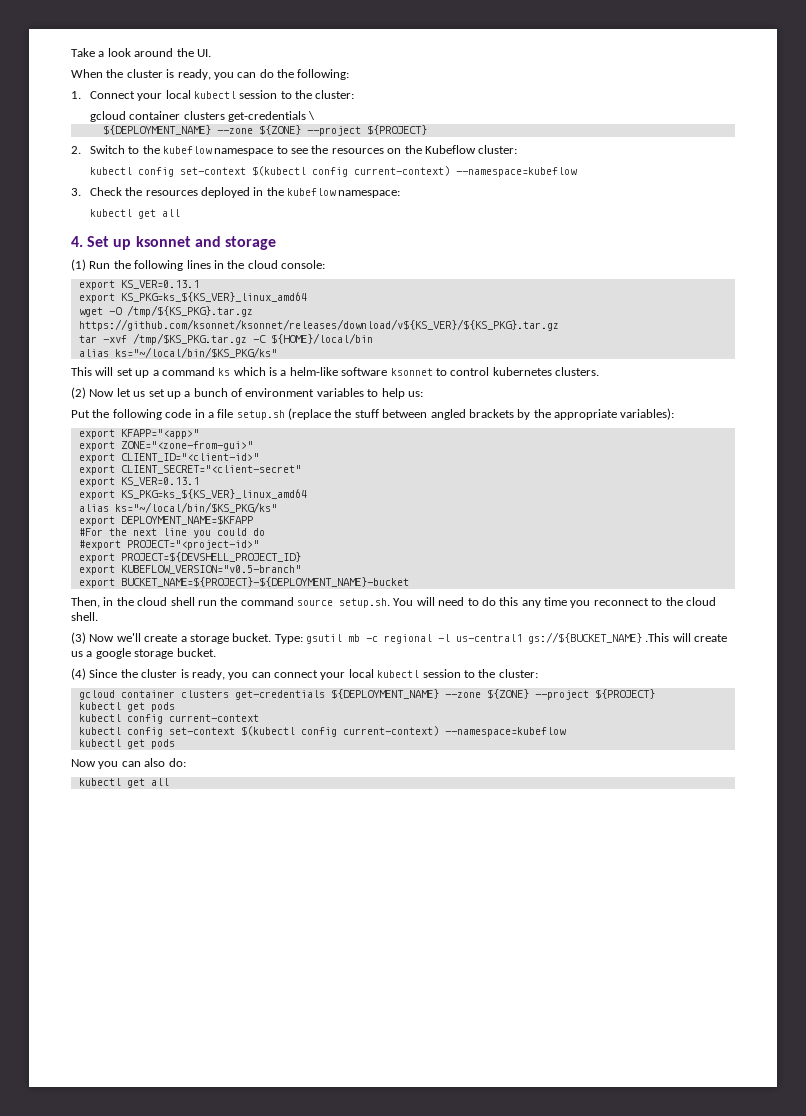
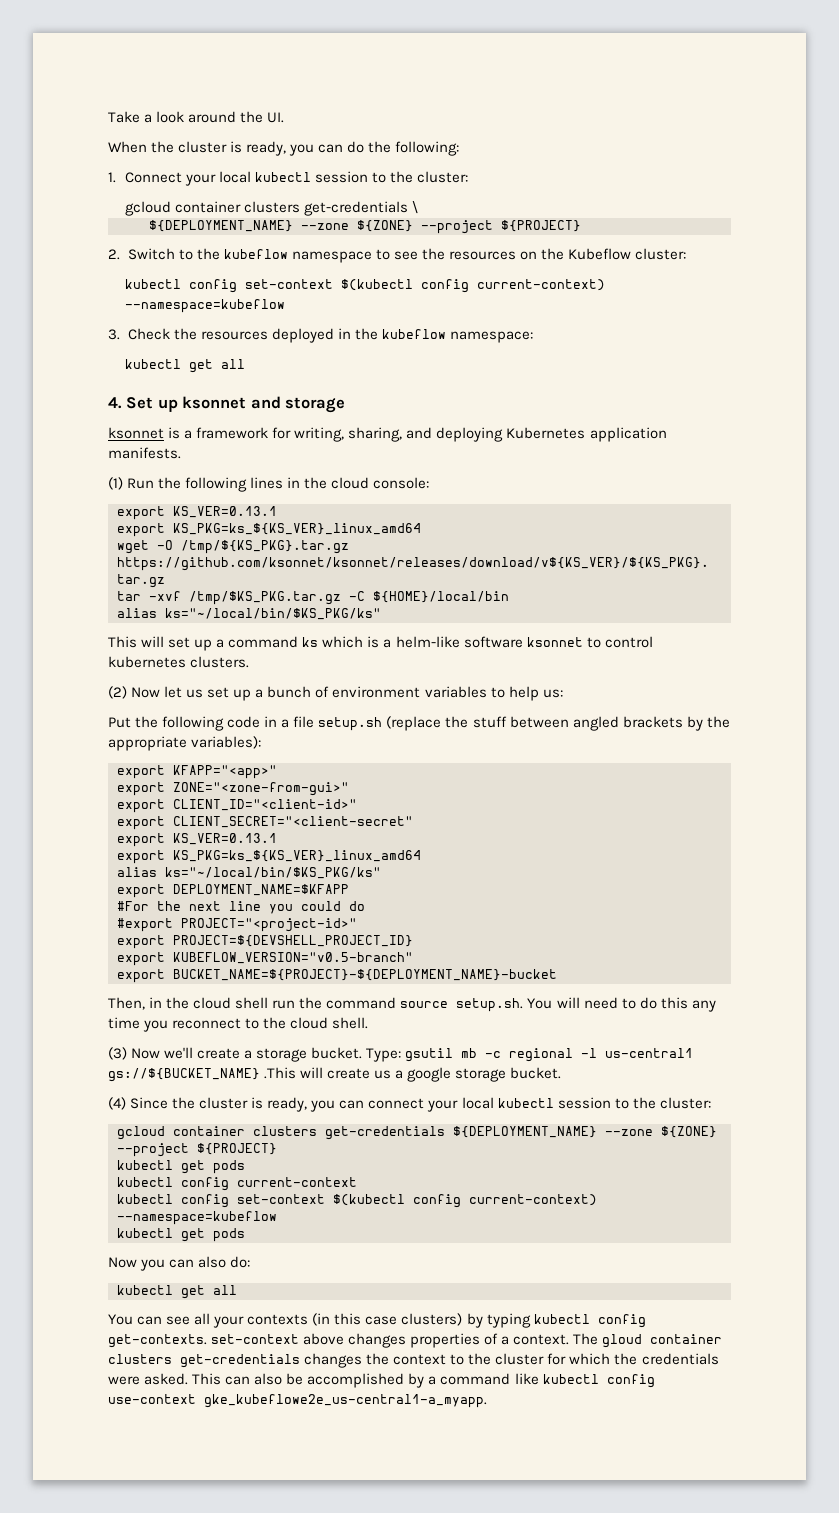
+ ksonnet is a framework for writing, sharing, and deploying Kubernetes application manifests.
+ You can see all your contexts (in this case clusters) by typing kubectl config get-contexts. set-context above changes properties of a context. The gloud container clusters get-credentials changes the context to the cluster for which the credentials were asked. This can also be accomplished by a command like kubectl config use-context gke_kubeflowe2e_us-central1-a_myapp.

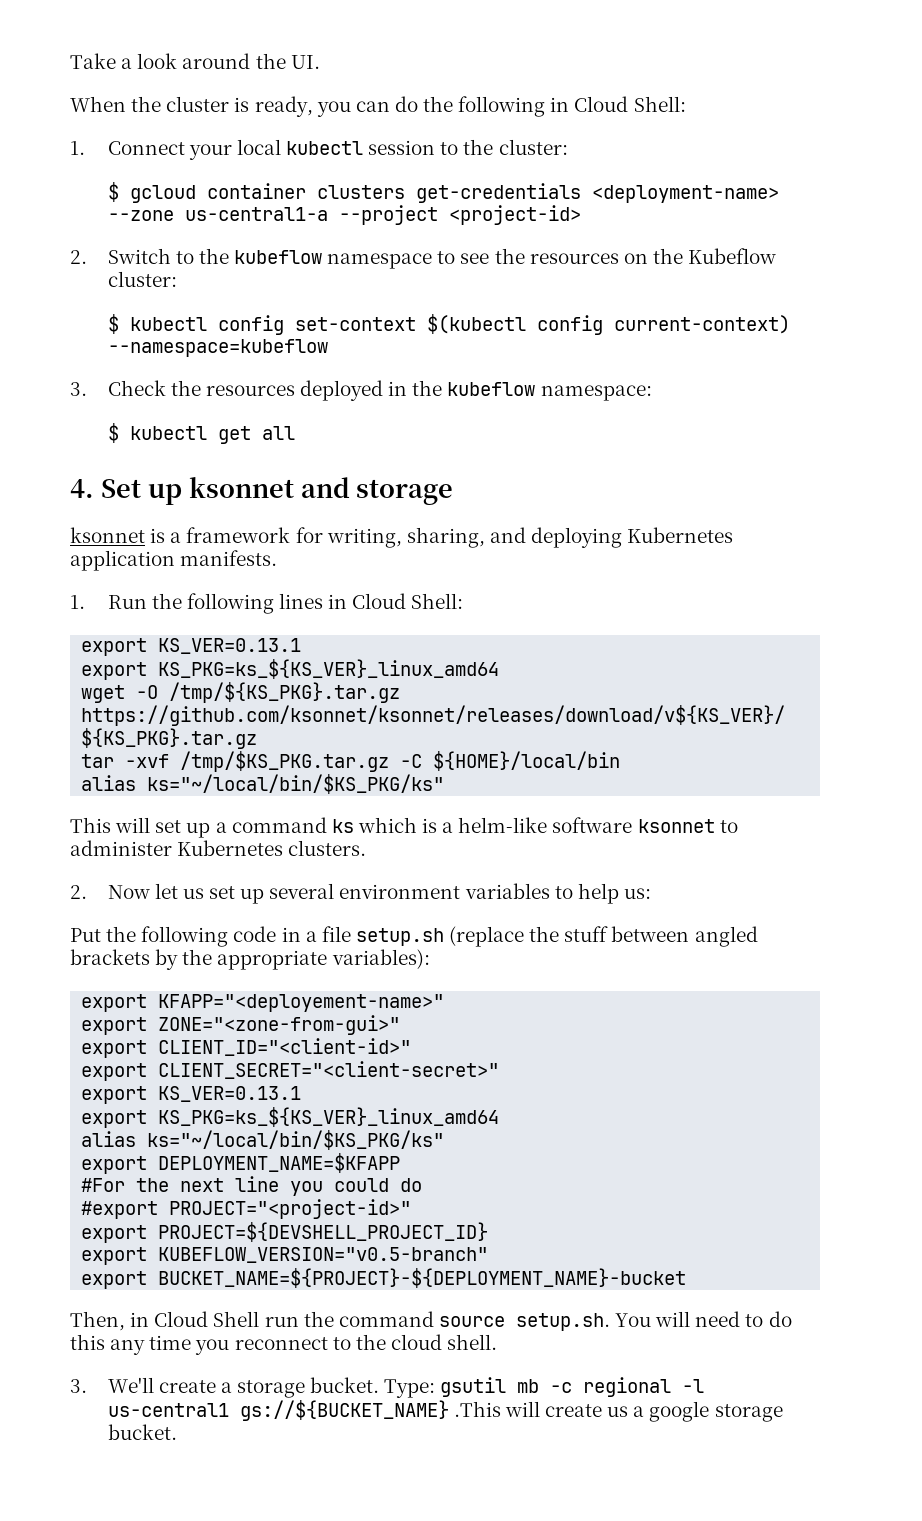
- When the cluster is ready, you can do the following:
+ When the cluster is ready, you can do the following in Cloud Shell:
- gcloud container clusters get-credentials \
- ${DEPLOYMENT_NAME} --zone ${ZONE} --project ${PROJECT}
+ $ gcloud container clusters get-credentials <deployment-name> --zone us-central1-a --project <project-id>
  2. Switch to the kubeflow namespace to see the resources on the Kubeflow cluster:
- kubectl config set-context $(kubectl config current-context) --namespace=kubeflow
+ $ kubectl config set-context $(kubectl config current-context) --namespace=kubeflow
  3. Check the resources deployed in the kubeflow namespace:
- kubectl get all
+ $ kubectl get all
- (1) Run the following lines in the cloud console:
+ 1. Run the following lines in Cloud Shell:
- This will set up a command ks which is a helm-like software ksonnet to control kubernetes clusters.
+ This will set up a command ks which is a helm-like software ksonnet to administer Kubernetes clusters.
- (2) Now let us set up a bunch of environment variables to help us:
+ 2. Now let us set up several environment variables to help us:
- export KFAPP="<app>"
+ export KFAPP="<deployement-name>"
- export CLIENT_SECRET="<client-secret"
+ export CLIENT_SECRET="<client-secret>"
- Then, in the cloud shell run the command source setup.sh. You will need to do this any time you reconnect to the cloud shell.
+ Then, in Cloud Shell run the command source setup.sh. You will need to do this any time you reconnect to the cloud shell.
- (3) Now we'll create a storage bucket.
+ 3. We'll create a storage bucket.
- (4) Since the cluster is ready, you can connect your local kubectl session to the cluster:
- gcloud container clusters get-credentials ${DEPLOYMENT_NAME} --zone ${ZONE} --project ${PROJECT}
- kubectl get pods
- kubectl config current-context
- kubectl config set-context $(kubectl config current-context) --namespace=kubeflow
- kubectl get pods
- Now you can also do:
- kubectl get all
- You can see all your contexts (in this case clusters) by typing kubectl config get-contexts. set-context above changes properties of a context. The gloud container clusters get-credentials changes the context to the cluster for which the credentials were asked. This can also be accomplished by a command like kubectl config use-context gke_kubeflowe2e_us-central1-a_myapp.

